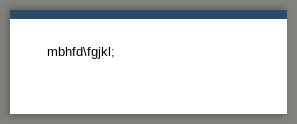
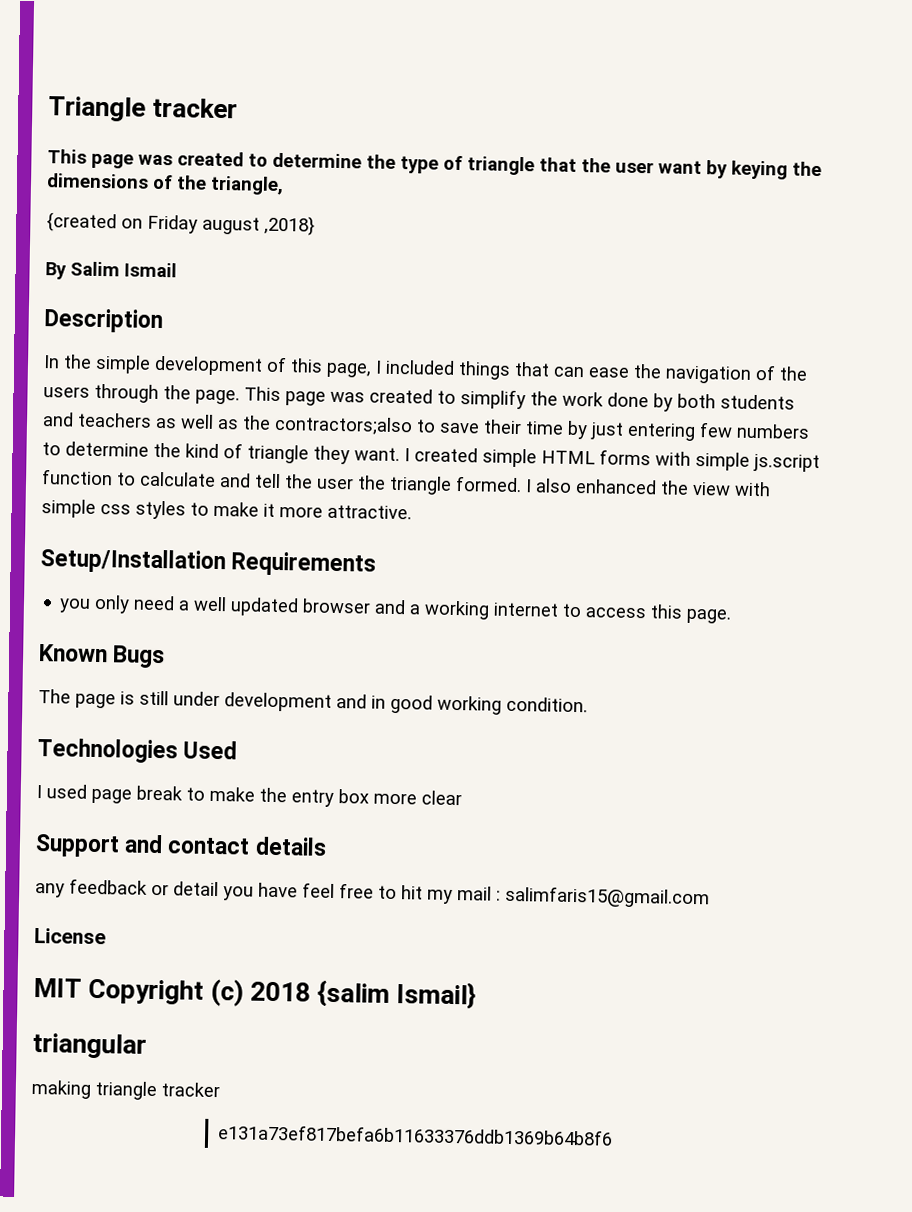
- mbhfd\fgjkl;
+ Triangle tracker
+ This page was created to determine the type of triangle that the user want by keying the dimensions of the triangle,
+ {created on Friday august ,2018}
+ By Salim Ismail
+ Description
+ In the simple development of this page, I included things that can ease the navigation of the users through the page. This page was created to simplify the work done by both students and teachers as well as the contractors;also to save their time by just entering few numbers to determine the kind of triangle they want. I created simple HTML forms with simple js.script function to calculate and tell the user the triangle formed. I also enhanced the view with simple css styles to make it more attractive.
+ Setup/Installation Requirements
+ you only need a well updated browser and a working internet to access this page.
+ Known Bugs
+ The page is still under development and in good working condition.
+ Technologies Used
+ I used page break to make the entry box more clear
+ Support and contact details
+ any feedback or detail you have feel free to hit my mail : salimfaris15@gmail.com
+ License
+ MIT Copyright (c) 2018 {salim Ismail}
+ triangular
+ making triangle tracker
+ e131a73ef817befa6b11633376ddb1369b64b8f6

